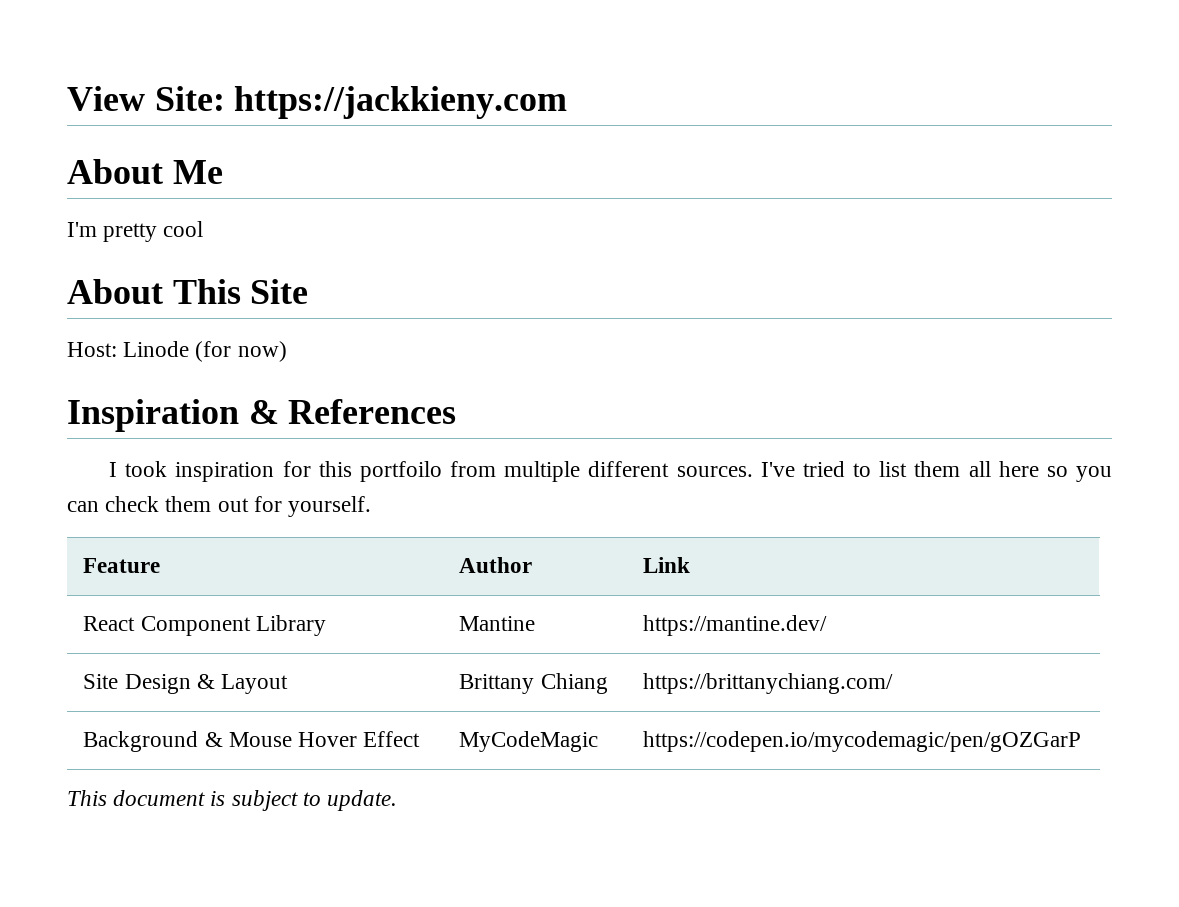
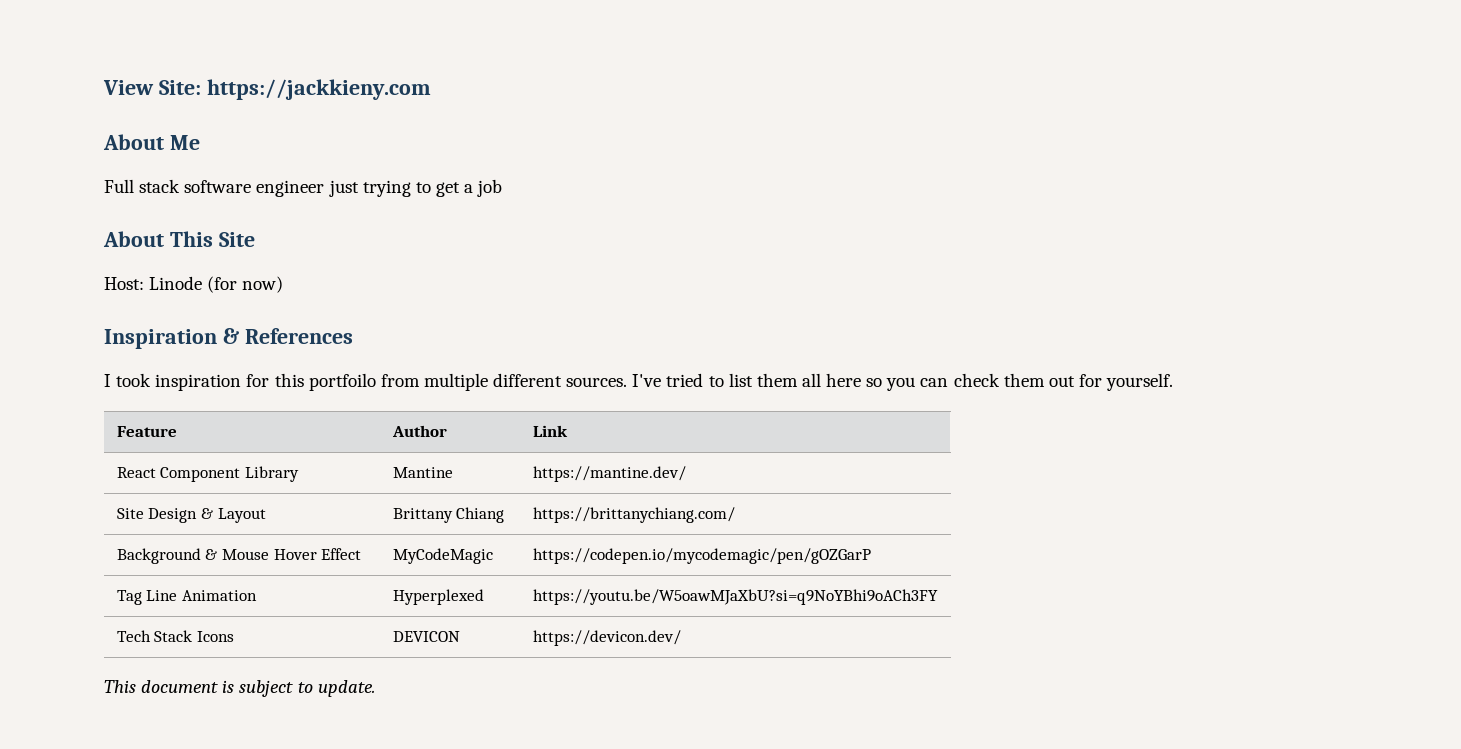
- I'm pretty cool
+ Full stack software engineer just trying to get a job
+ Tag Line Animation | Hyperplexed | https://youtu.be/W5oawMJaXbU?si=q9NoYBhi9oACh3FY
+ Tech Stack Icons | DEVICON | https://devicon.dev/

